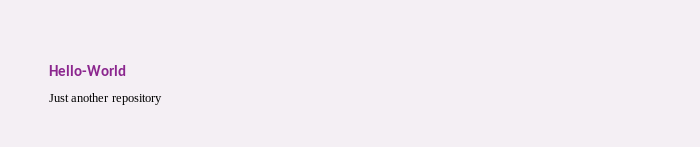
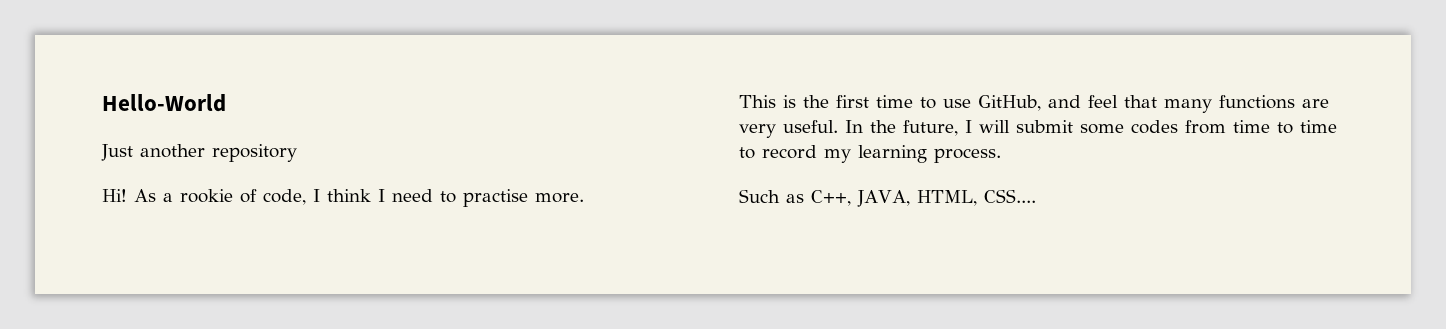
+ Hi! As a rookie of code, I think I need to practise more.
+ This is the first time to use GitHub, and feel that many functions are very useful. In the future, I will submit some codes from time to time to record my learning process.
+ Such as C++, JAVA, HTML, CSS....

